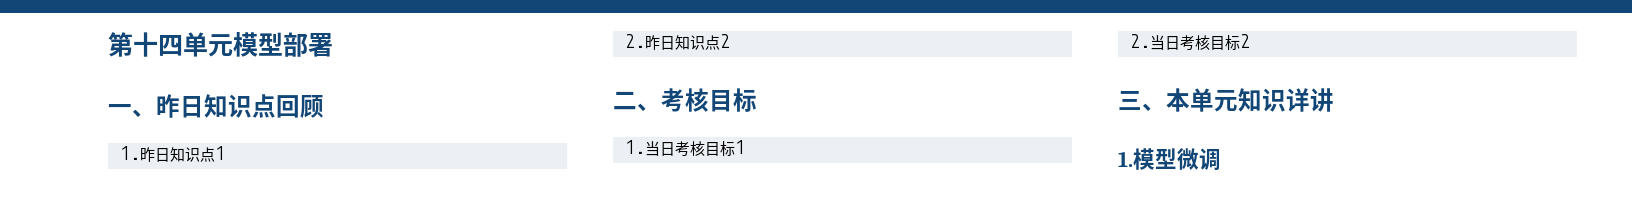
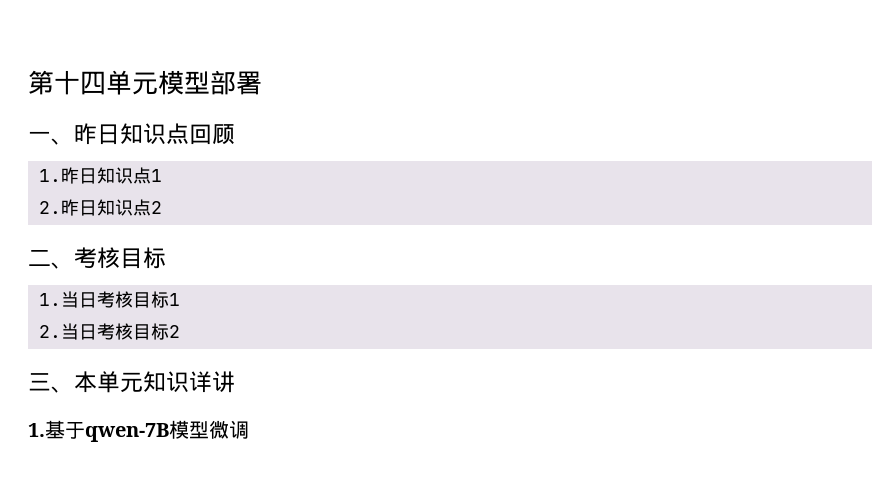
- 1.模型微调
+ 1.基于qwen-7B模型微调

